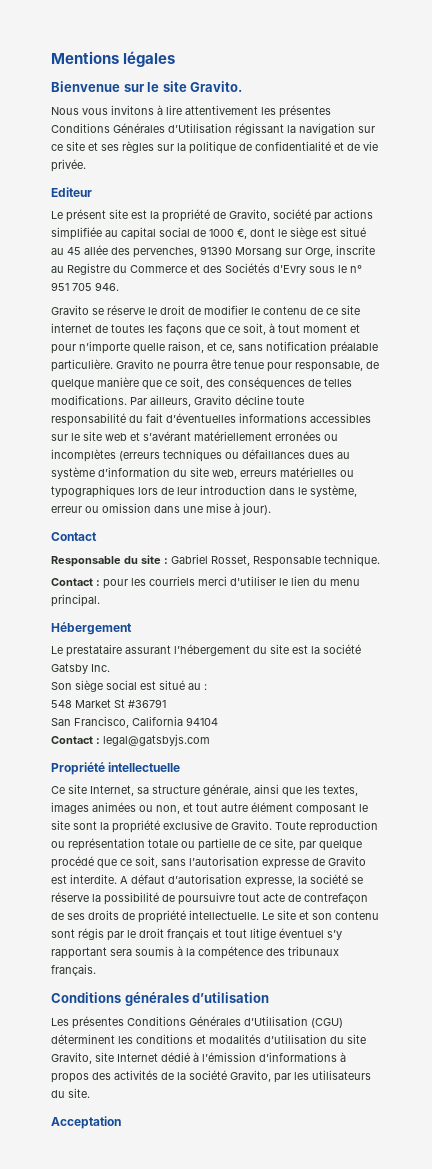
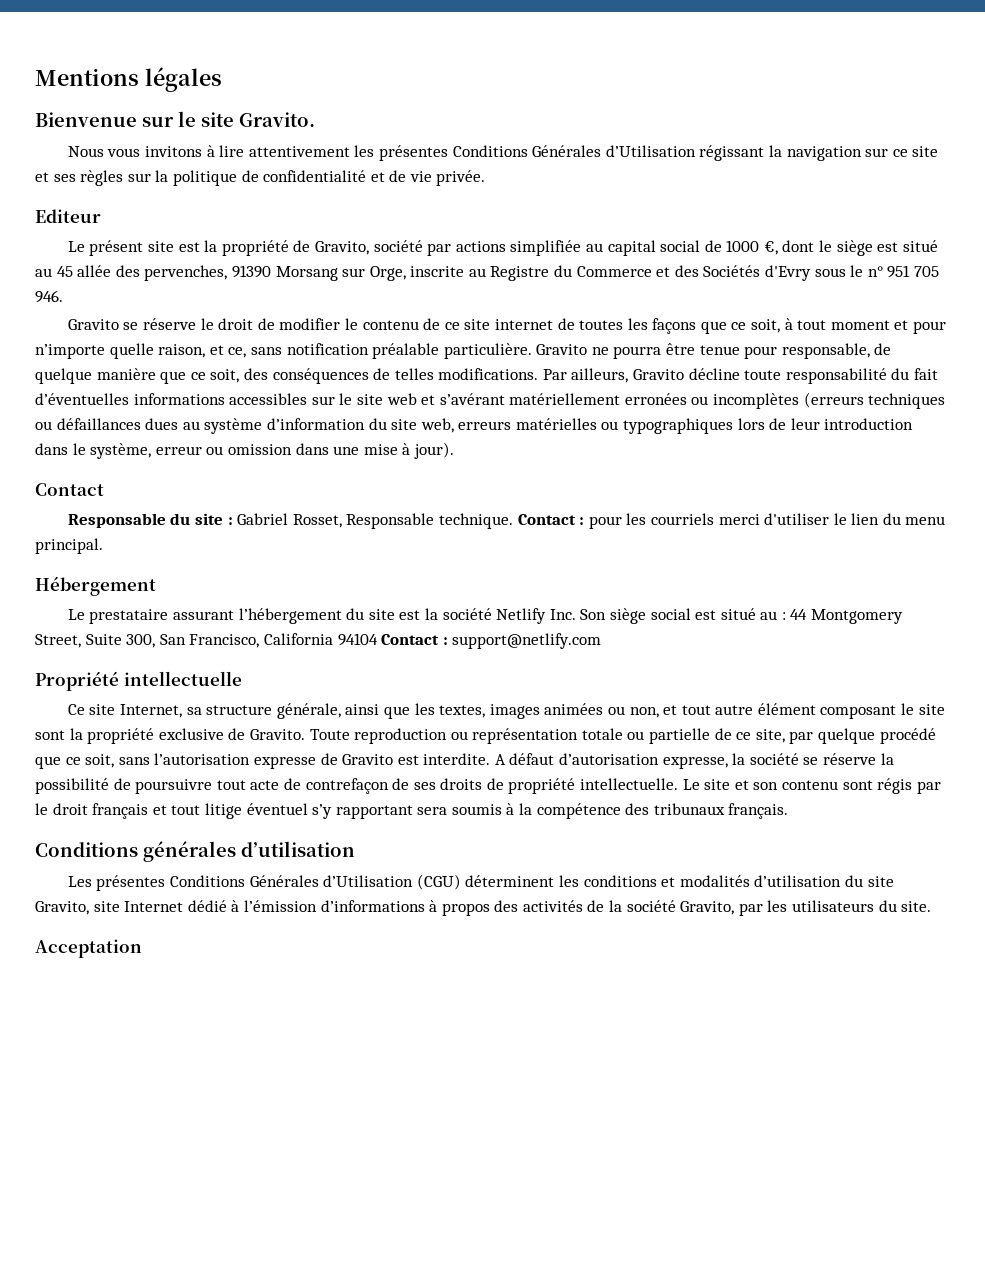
- Responsable du site : Gabriel Rosset, Responsable technique.
- Contact : pour les courriels merci d'utiliser le lien du menu principal.
+ Responsable du site : Gabriel Rosset, Responsable technique. Contact : pour les courriels merci d'utiliser le lien du menu principal.
- Le prestataire assurant l’hébergement du site est la société Gatsby Inc.
- Son siège social est situé au :
- 548 Market St #36791
- San Francisco, California 94104
- Contact : legal@gatsbyjs.com
+ Le prestataire assurant l’hébergement du site est la société Netlify Inc. Son siège social est situé au : 44 Montgomery Street, Suite 300, San Francisco, California 94104 Contact : support@netlify.com

